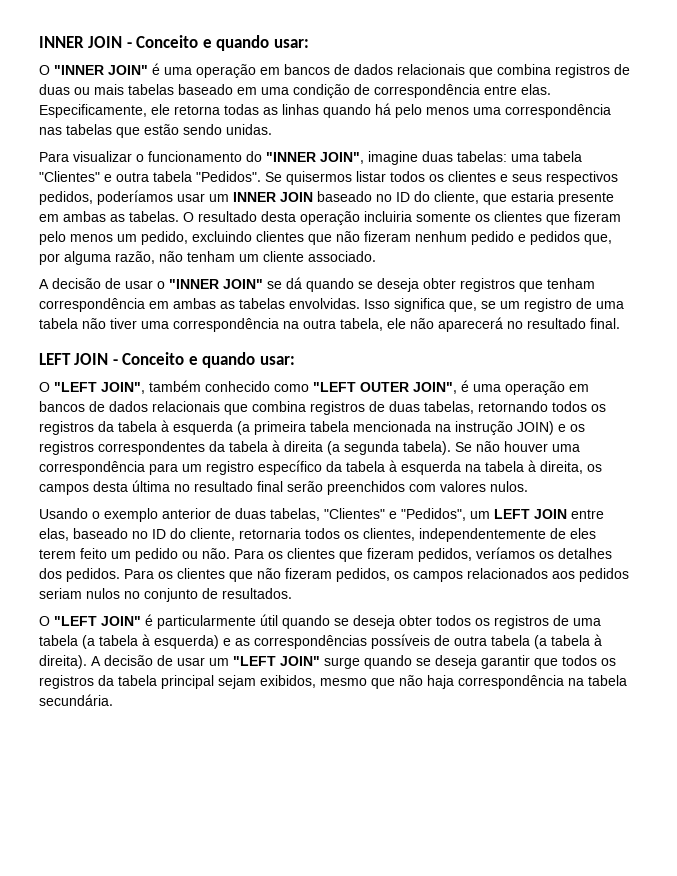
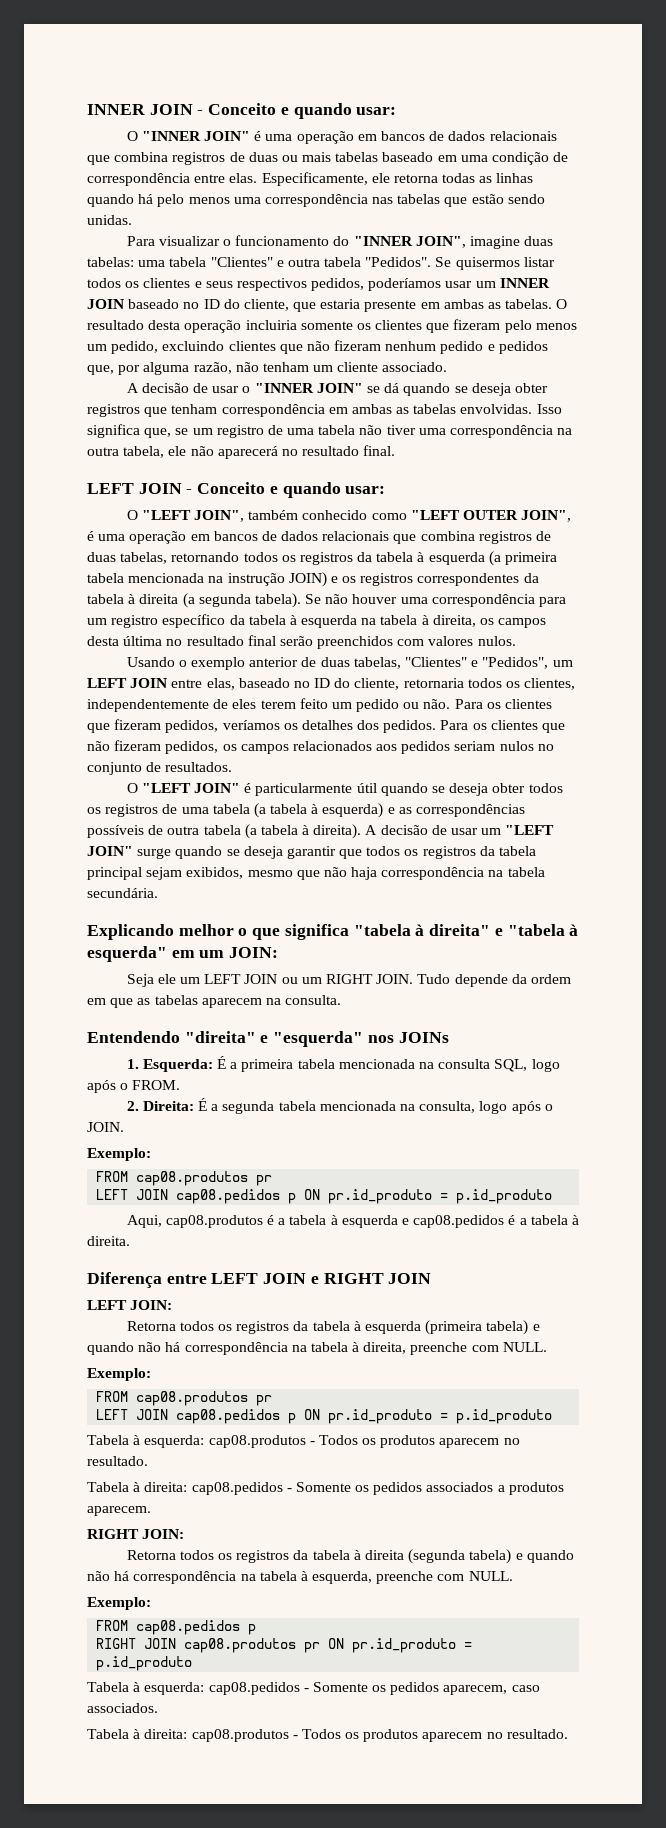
+ Explicando melhor o que significa "tabela à direita" e "tabela à esquerda" em um JOIN:
+ Seja ele um LEFT JOIN ou um RIGHT JOIN. Tudo depende da ordem em que as tabelas aparecem na consulta.
+ Entendendo "direita" e "esquerda" nos JOINs
+ 1. Esquerda: É a primeira tabela mencionada na consulta SQL, logo após o FROM.
+ 2. Direita: É a segunda tabela mencionada na consulta, logo após o JOIN.
+ Exemplo:
+ FROM cap08.produtos pr
+ LEFT JOIN cap08.pedidos p ON pr.id_produto = p.id_produto
+ Aqui, cap08.produtos é a tabela à esquerda e cap08.pedidos é a tabela à direita.
+ Diferença entre LEFT JOIN e RIGHT JOIN
+ LEFT JOIN:
+ Retorna todos os registros da tabela à esquerda (primeira tabela) e quando não há correspondência na tabela à direita, preenche com NULL.
+ Exemplo:
+ FROM cap08.produtos pr
+ LEFT JOIN cap08.pedidos p ON pr.id_produto = p.id_produto
+ Tabela à esquerda: cap08.produtos - Todos os produtos aparecem no resultado.
+ Tabela à direita: cap08.pedidos - Somente os pedidos associados a produtos aparecem.
+ RIGHT JOIN:
+ Retorna todos os registros da tabela à direita (segunda tabela) e quando não há correspondência na tabela à esquerda, preenche com NULL.
+ Exemplo:
+ FROM cap08.pedidos p
+ RIGHT JOIN cap08.produtos pr ON pr.id_produto = p.id_produto
+ Tabela à esquerda: cap08.pedidos - Somente os pedidos aparecem, caso associados.
+ Tabela à direita: cap08.produtos - Todos os produtos aparecem no resultado.

